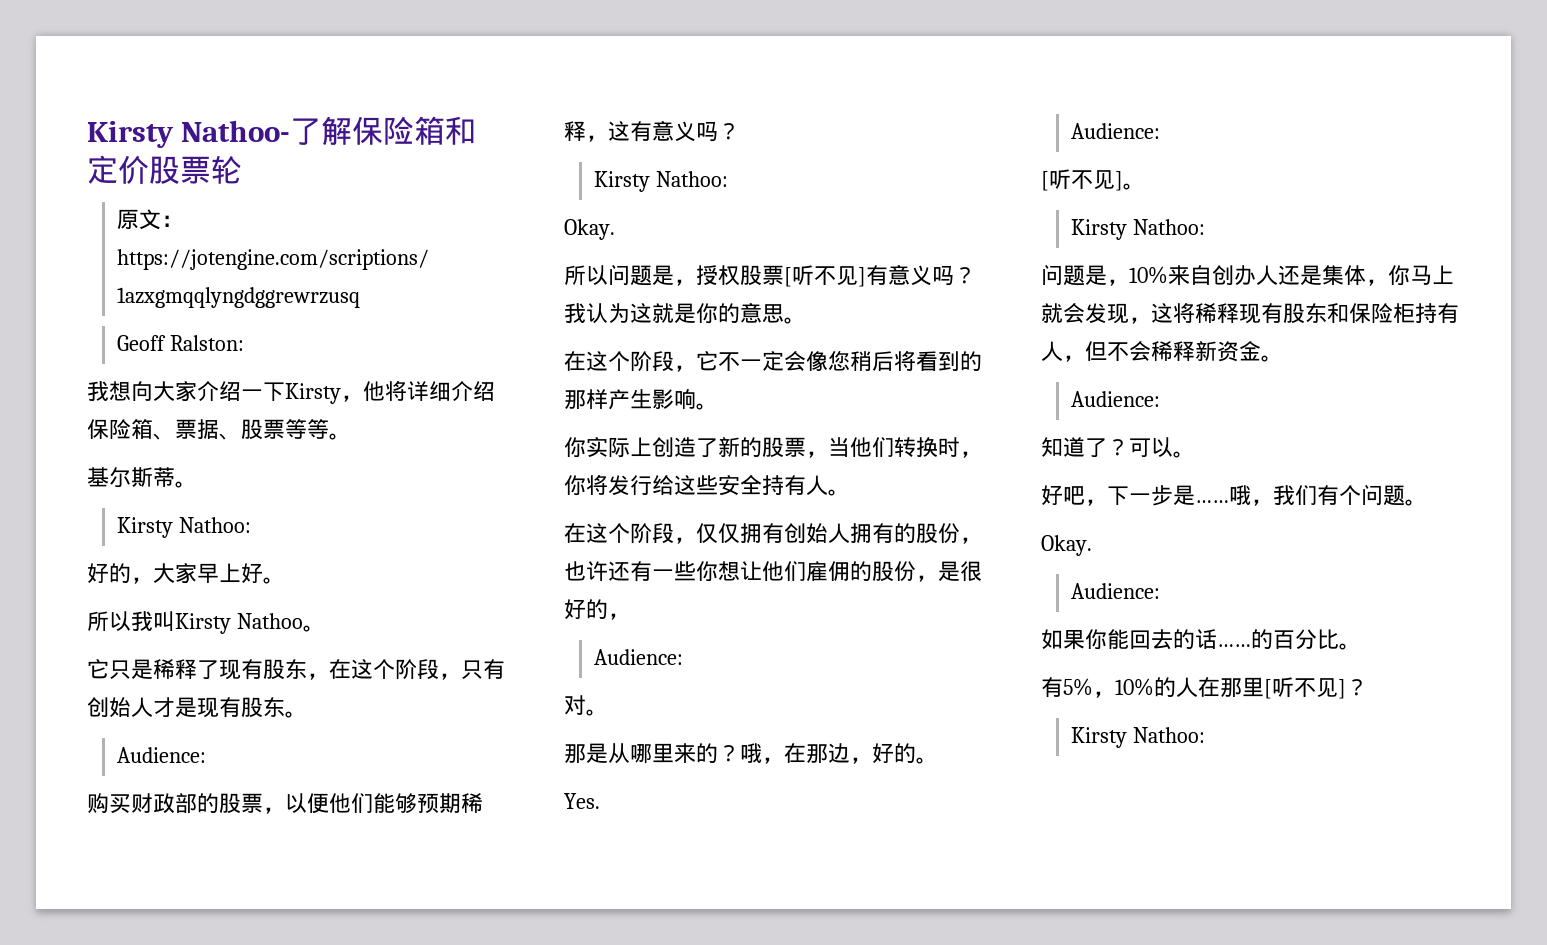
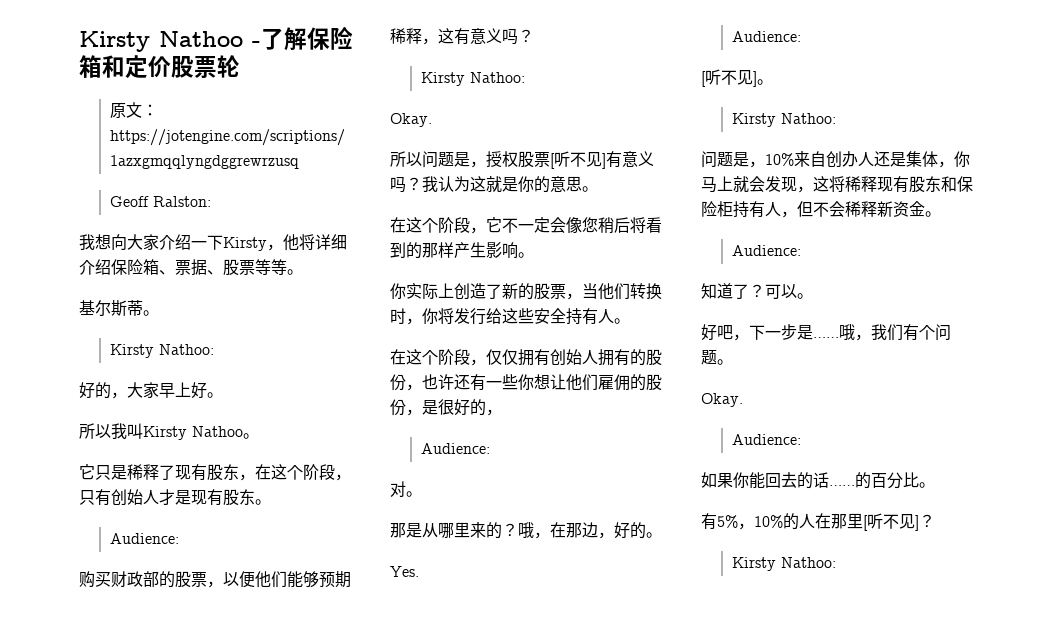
- Kirsty Nathoo-了解保险箱和定价股票轮
+ Kirsty Nathoo -了解保险箱和定价股票轮

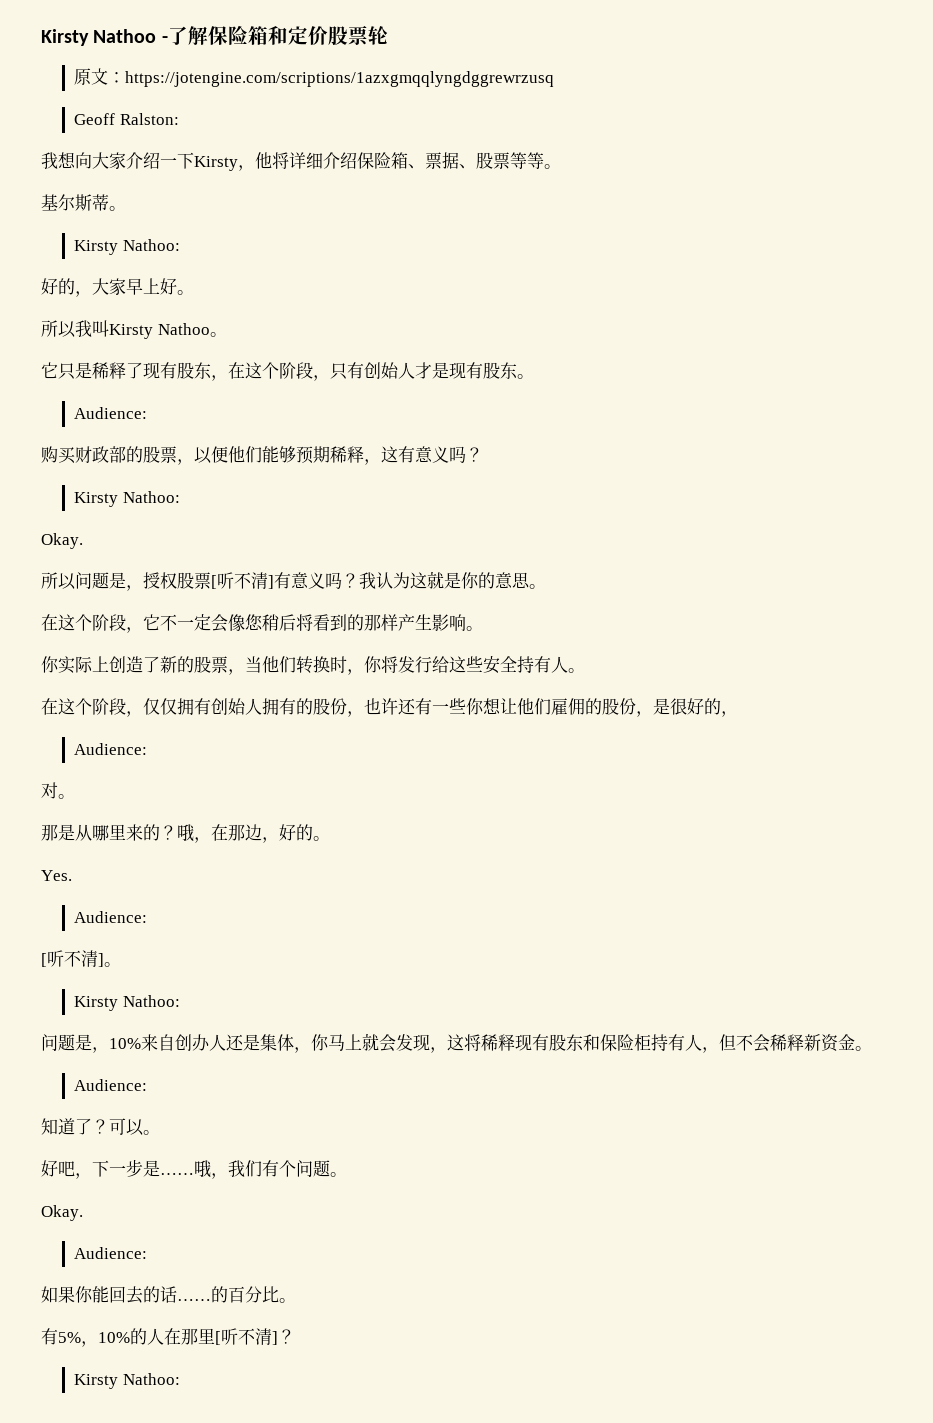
- 所以问题是，授权股票[听不见]有意义吗？
+ 所以问题是，授权股票[听不清]有意义吗？
- [听不见]。
+ [听不清]。
- 有5%，10%的人在那里[听不见]？
+ 有5%，10%的人在那里[听不清]？

